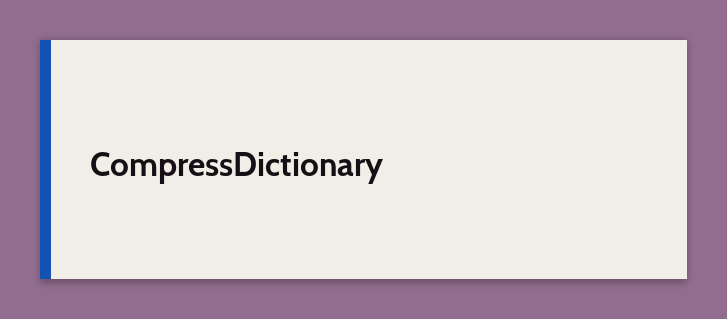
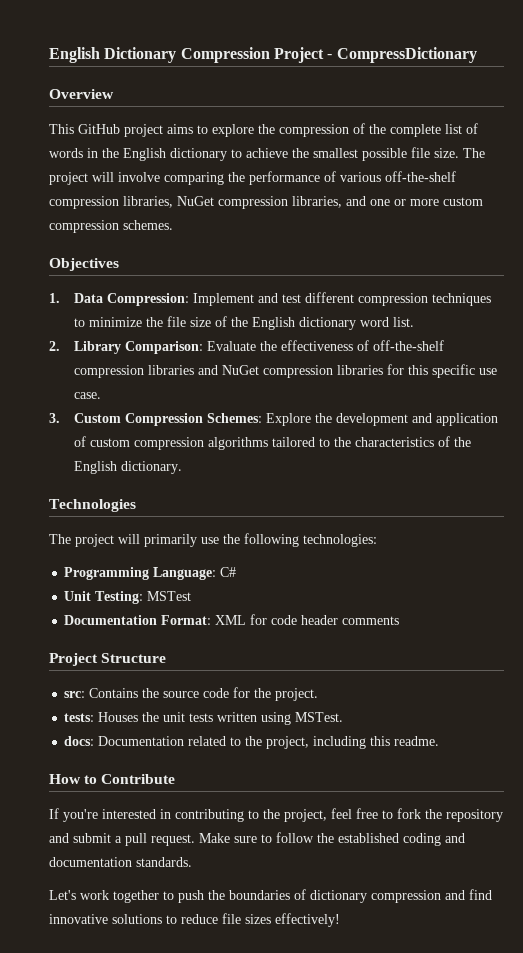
- CompressDictionary
+ English Dictionary Compression Project - CompressDictionary
+ Overview
+ This GitHub project aims to explore the compression of the complete list of words in the English dictionary to achieve the smallest possible file size. The project will involve comparing the performance of various off-the-shelf compression libraries, NuGet compression libraries, and one or more custom compression schemes.
+ Objectives
+ 1. Data Compression: Implement and test different compression techniques to minimize the file size of the English dictionary word list.
+ 2. Library Comparison: Evaluate the effectiveness of off-the-shelf compression libraries and NuGet compression libraries for this specific use case.
+ 3. Custom Compression Schemes: Explore the development and application of custom compression algorithms tailored to the characteristics of the English dictionary.
+ Technologies
+ The project will primarily use the following technologies:
+ Programming Language: C#
+ Unit Testing: MSTest
+ Documentation Format: XML for code header comments
+ Project Structure
+ src: Contains the source code for the project.
+ tests: Houses the unit tests written using MSTest.
+ docs: Documentation related to the project, including this readme.
+ How to Contribute
+ If you're interested in contributing to the project, feel free to fork the repository and submit a pull request. Make sure to follow the established coding and documentation standards.
+ Let's work together to push the boundaries of dictionary compression and find innovative solutions to reduce file sizes effectively!

